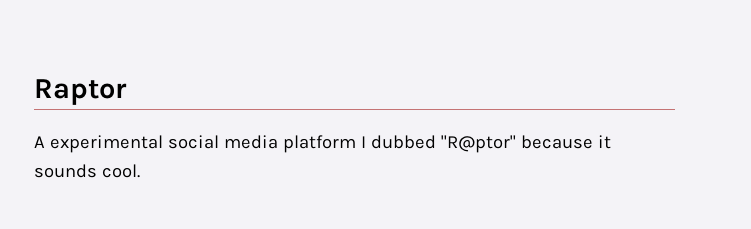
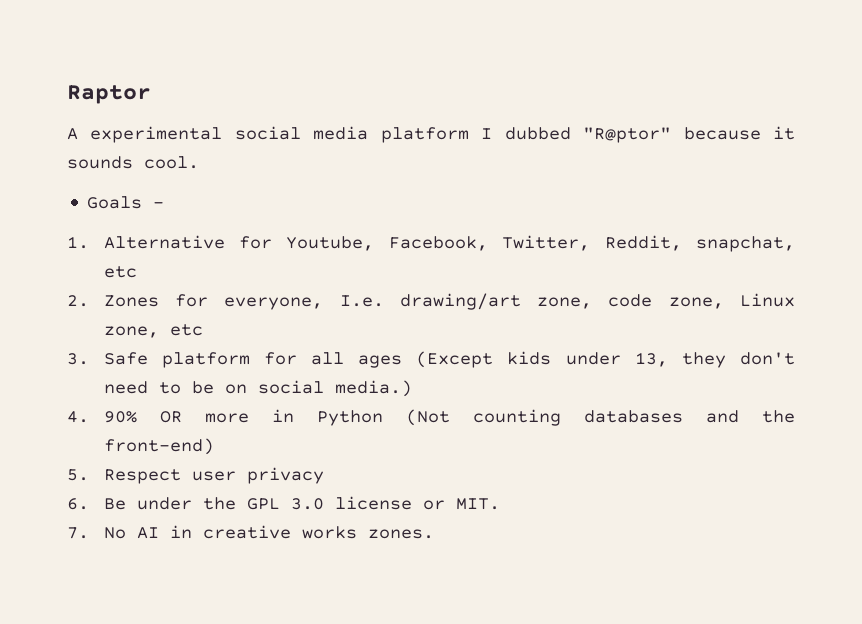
+ Goals -
+ 1. Alternative for Youtube, Facebook, Twitter, Reddit, snapchat, etc
+ 2. Zones for everyone, I.e. drawing/art zone, code zone, Linux zone, etc
+ 3. Safe platform for all ages (Except kids under 13, they don't need to be on social media.)
+ 4. 90% OR more in Python (Not counting databases and the front-end)
+ 5. Respect user privacy
+ 6. Be under the GPL 3.0 license or MIT.
+ 7. No AI in creative works zones.

